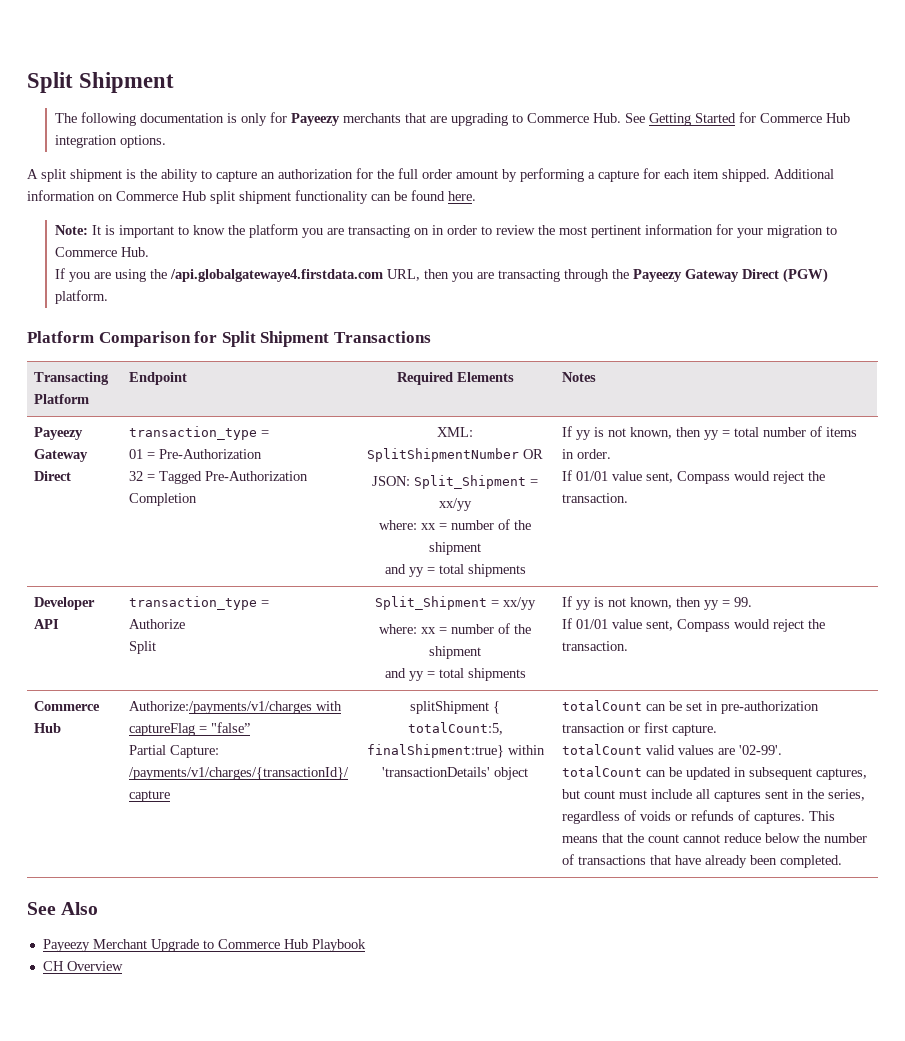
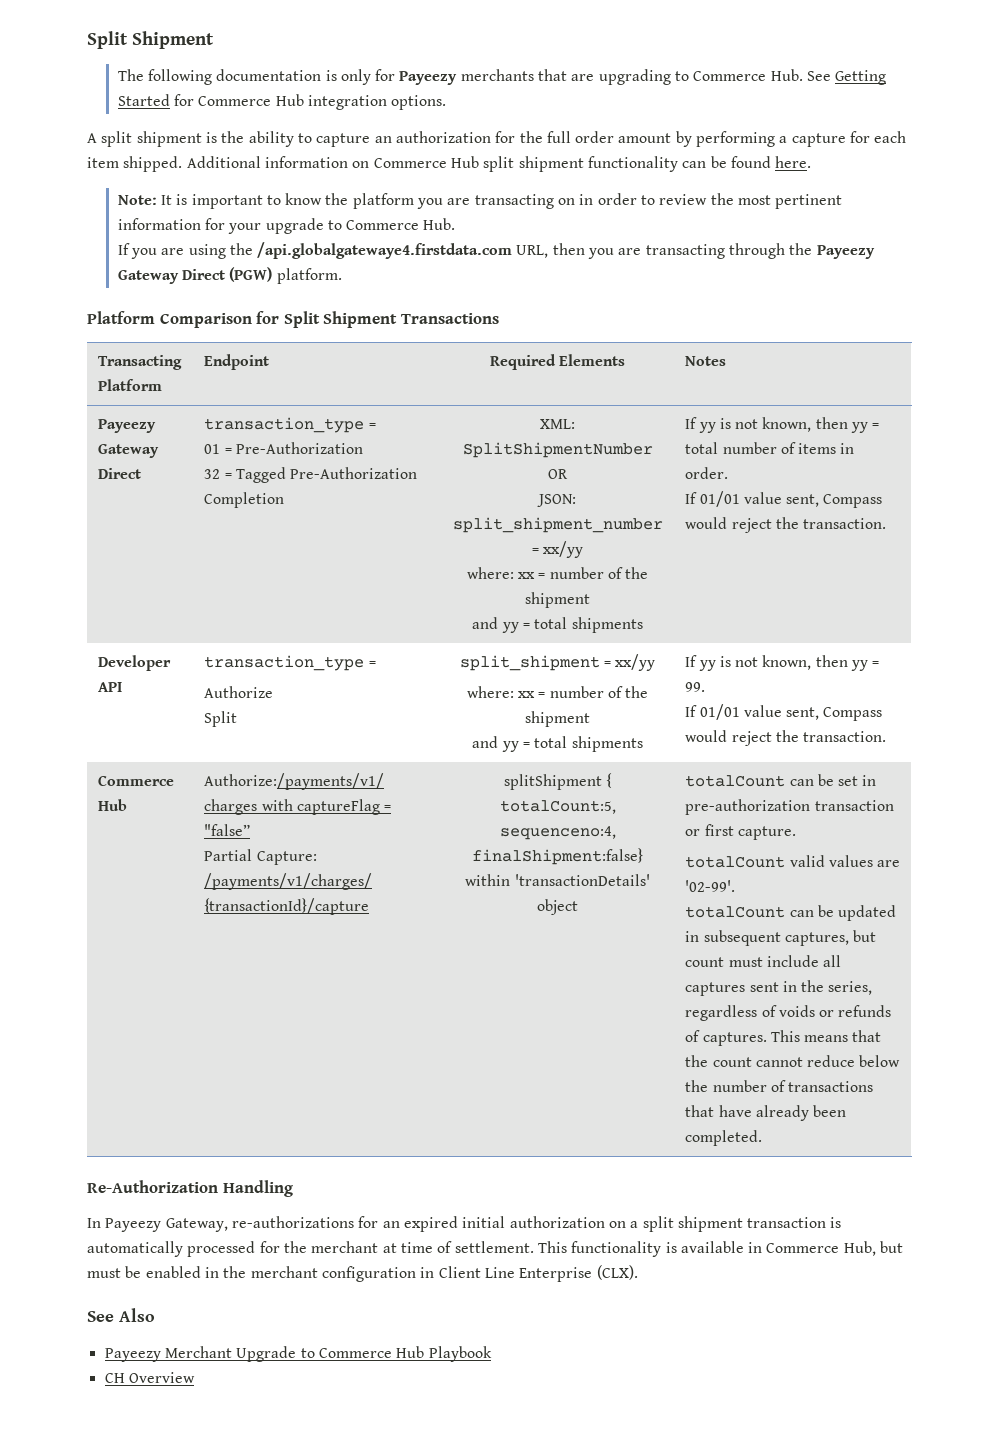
- Note: It is important to know the platform you are transacting on in order to review the most pertinent information for your migration to Commerce Hub.
+ Note: It is important to know the platform you are transacting on in order to review the most pertinent information for your upgrade to Commerce Hub.
- JSON: Split_Shipment = xx/yy
+ JSON: split_shipment_number = xx/yy
  Developer API | transaction_type =
  Authorize
- Split | Split_Shipment = xx/yy
+ Split | split_shipment = xx/yy
- splitShipment { totalCount:5, finalShipment:true} within 'transactionDetails' object
+ splitShipment { totalCount:5, sequenceno:4, finalShipment:false} within 'transactionDetails' object
+ Re-Authorization Handling
+ In Payeezy Gateway, re-authorizations for an expired initial authorization on a split shipment transaction is automatically processed for the merchant at time of settlement. This functionality is available in Commerce Hub, but must be enabled in the merchant configuration in Client Line Enterprise (CLX).

